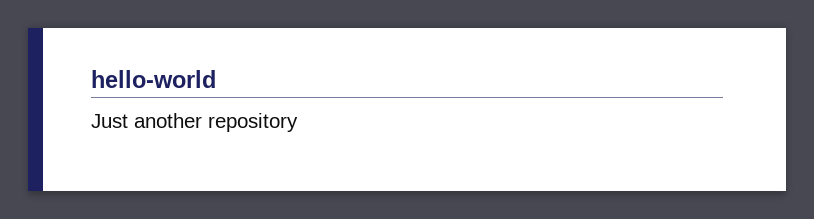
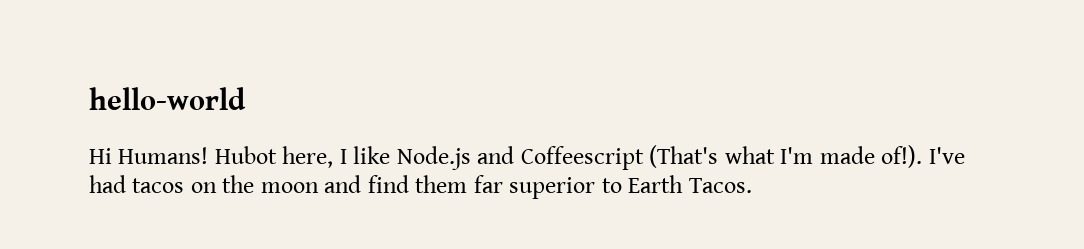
- Just another repository
+ Hi Humans! Hubot here, I like Node.js and Coffeescript (That's what I'm made of!). I've had tacos on the moon and find them far superior to Earth Tacos.

